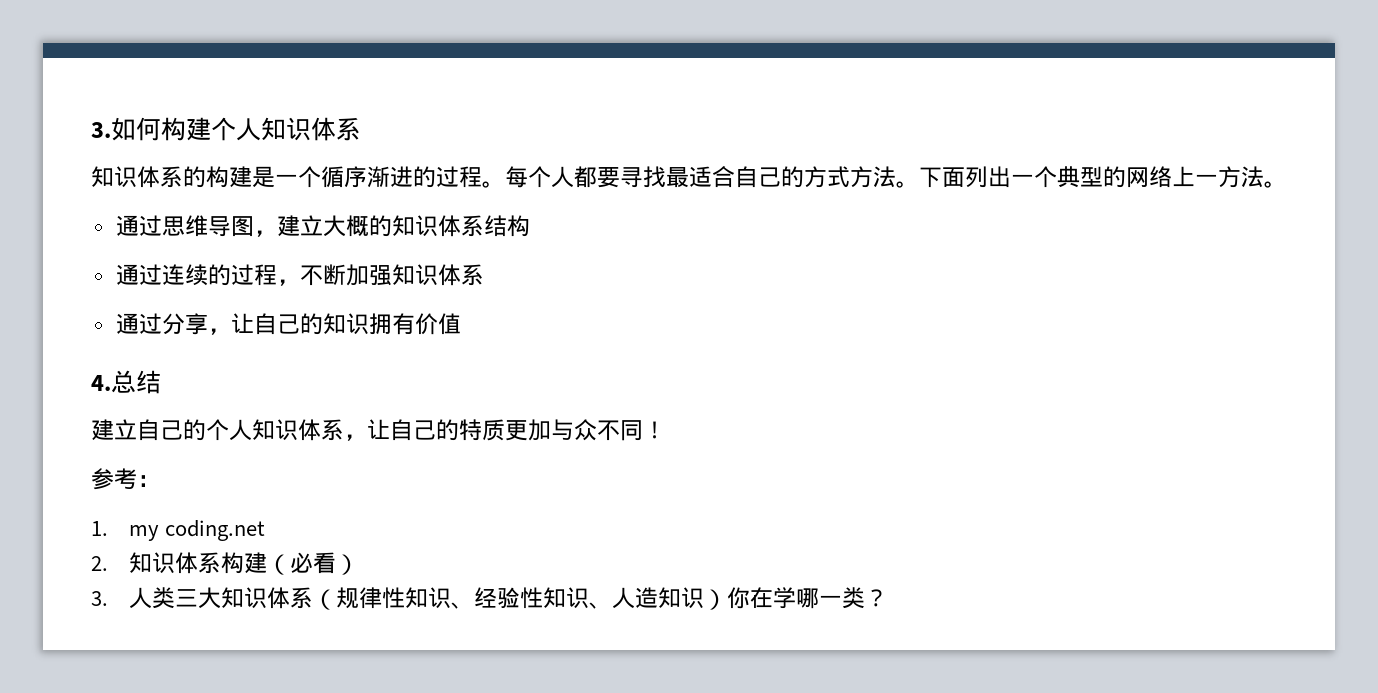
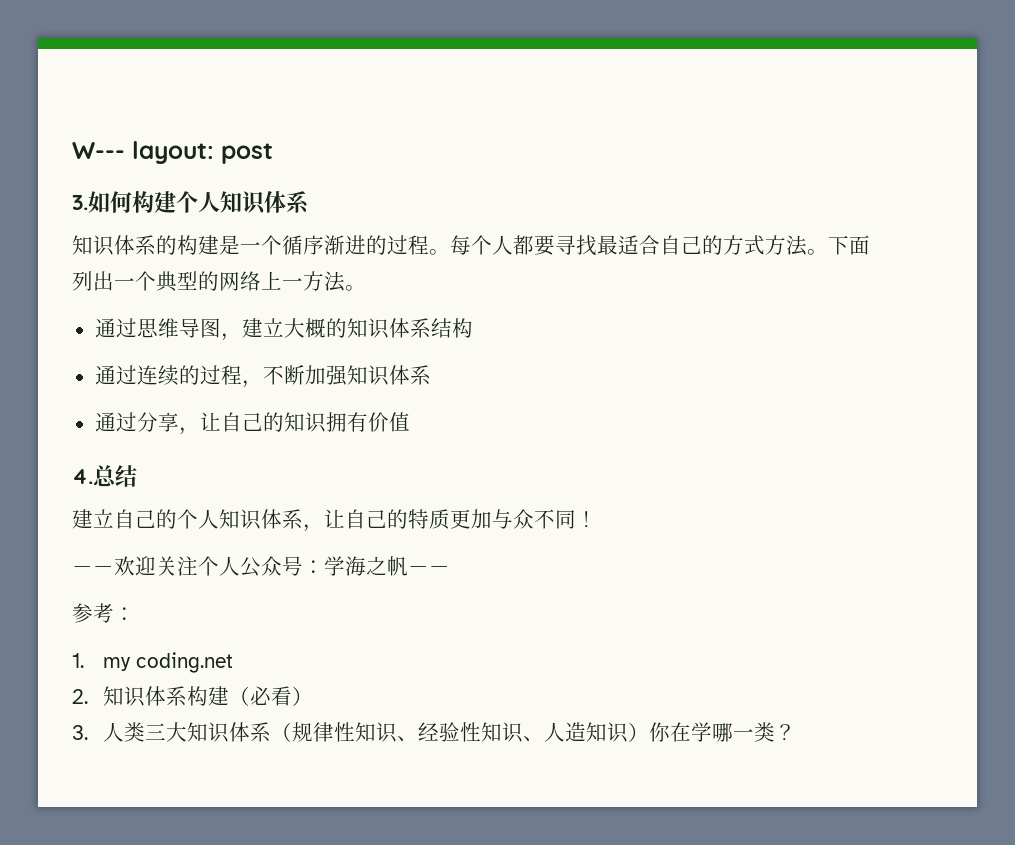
+ W--- layout: post
+ －－欢迎关注个人公众号：学海之帆－－

